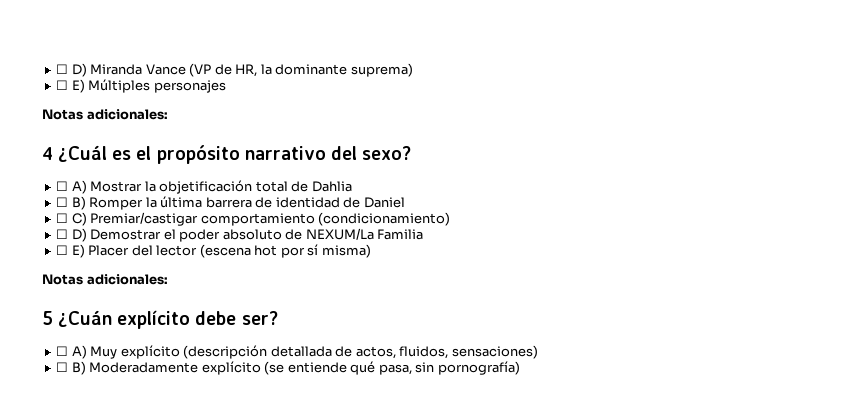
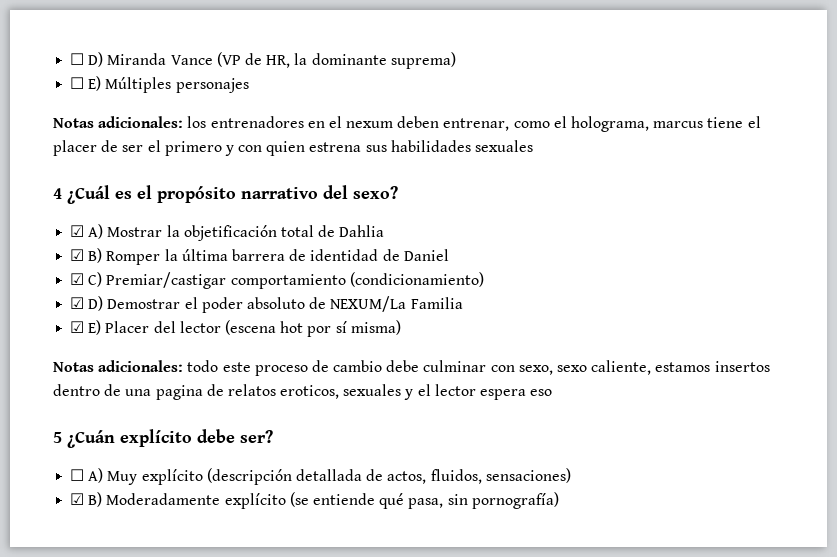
  ☐ E) Múltiples personajes
- Notas adicionales:
+ Notas adicionales: los entrenadores en el nexum deben entrenar, como el holograma, marcus tiene el placer de ser el primero y con quien estrena sus habilidades sexuales
- ☐ A) Mostrar la objetificación total de Dahlia
+ ☑ A) Mostrar la objetificación total de Dahlia
- ☐ B) Romper la última barrera de identidad de Daniel
+ ☑ B) Romper la última barrera de identidad de Daniel
- ☐ C) Premiar/castigar comportamiento (condicionamiento)
+ ☑ C) Premiar/castigar comportamiento (condicionamiento)
- ☐ D) Demostrar el poder absoluto de NEXUM/La Familia
+ ☑ D) Demostrar el poder absoluto de NEXUM/La Familia
- ☐ E) Placer del lector (escena hot por sí misma)
- Notas adicionales:
+ ☑ E) Placer del lector (escena hot por sí misma)
+ Notas adicionales: todo este proceso de cambio debe culminar con sexo, sexo caliente, estamos insertos dentro de una pagina de relatos eroticos, sexuales y el lector espera eso
- ☐ B) Moderadamente explícito (se entiende qué pasa, sin pornografía)
+ ☑ B) Moderadamente explícito (se entiende qué pasa, sin pornografía)

